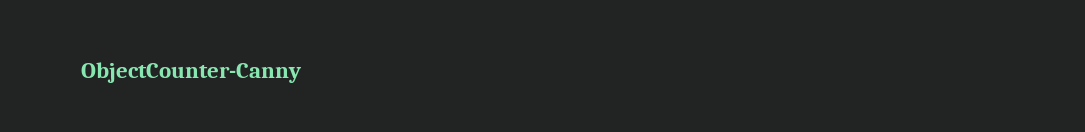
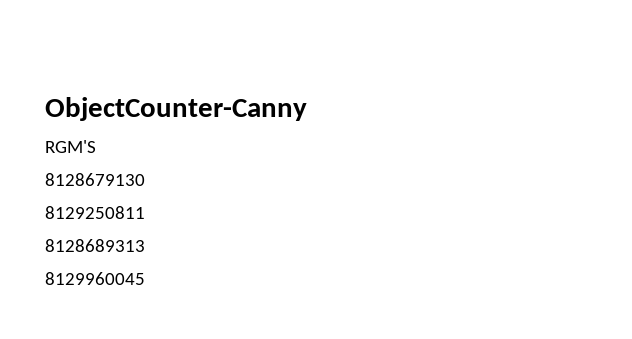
+ RGM'S
+ 8128679130
+ 8129250811
+ 8128689313
+ 8129960045

